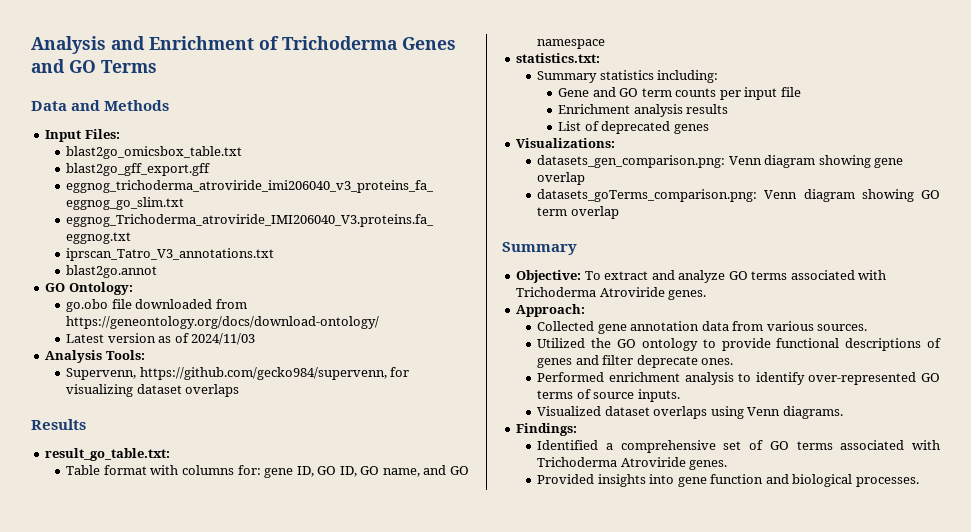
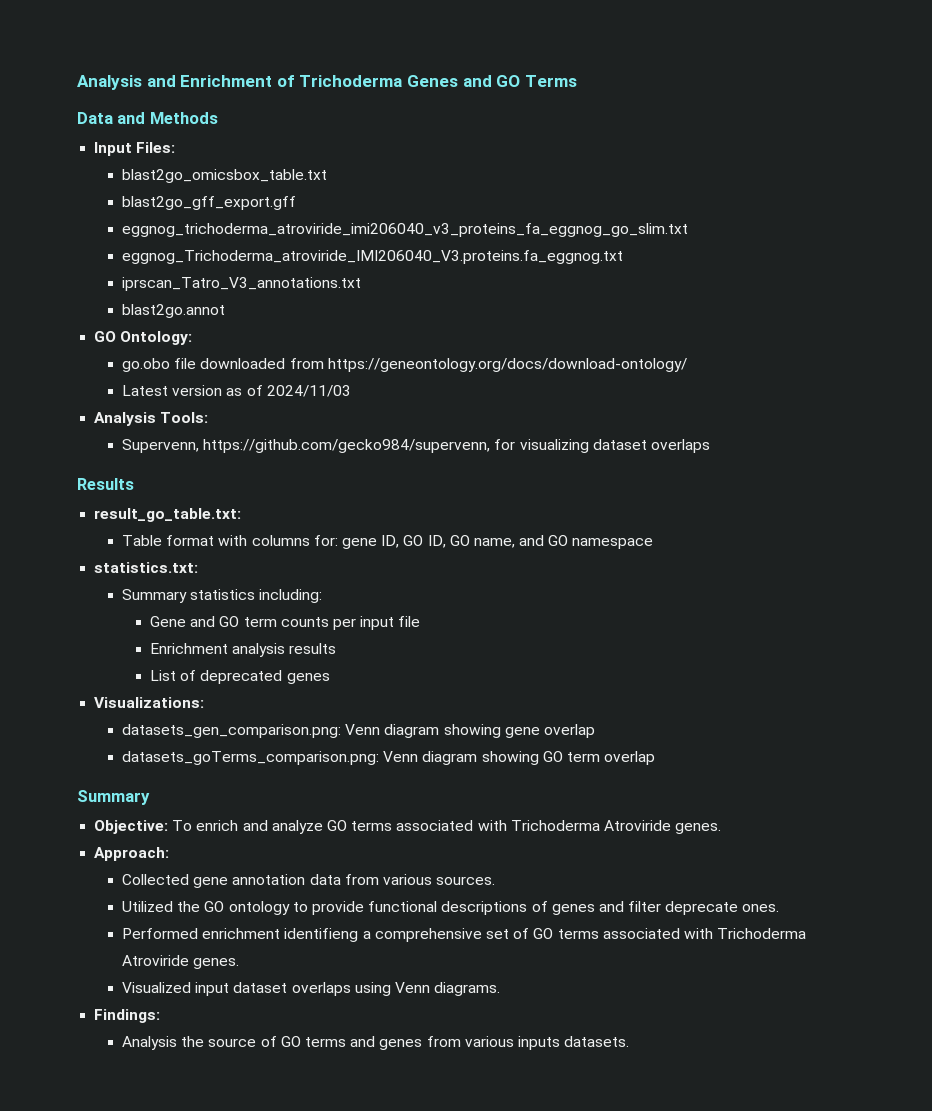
- Objective: To extract and analyze GO terms associated with Trichoderma Atroviride genes.
+ Objective: To enrich and analyze GO terms associated with Trichoderma Atroviride genes.
- Performed enrichment analysis to identify over-represented GO terms of source inputs.
- Visualized dataset overlaps using Venn diagrams.
- Findings:
- Identified a comprehensive set of GO terms associated with Trichoderma Atroviride genes.
+ Performed enrichment identifieng a comprehensive set of GO terms associated with Trichoderma Atroviride genes.
- Provided insights into gene function and biological processes.
+ Visualized input dataset overlaps using Venn diagrams.
+ Findings:
+ Analysis the source of GO terms and genes from various inputs datasets.

